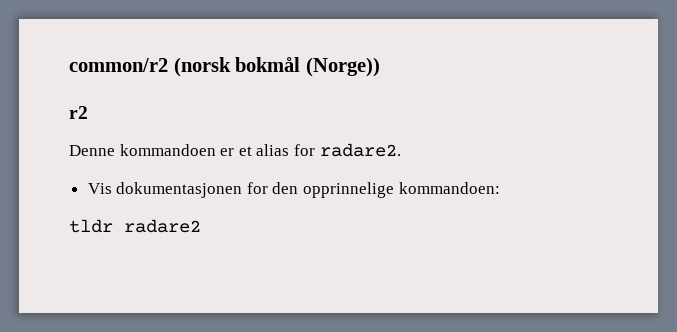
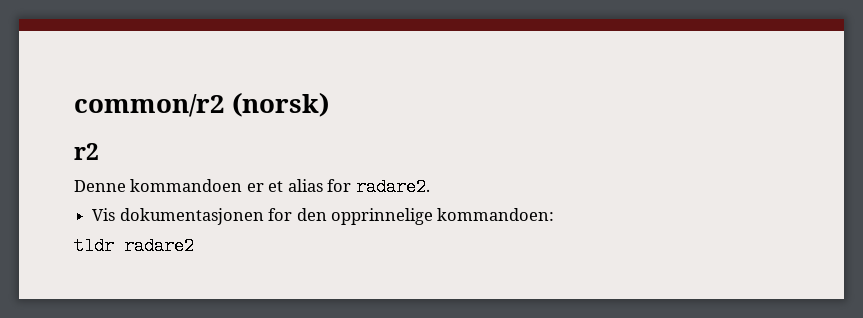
- common/r2 (norsk bokmål (Norge))
+ common/r2 (norsk)

